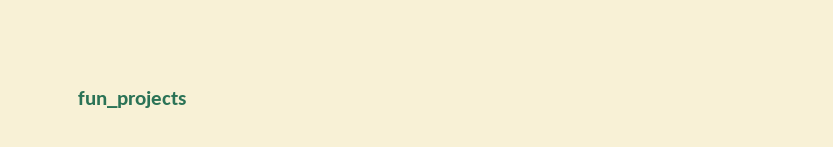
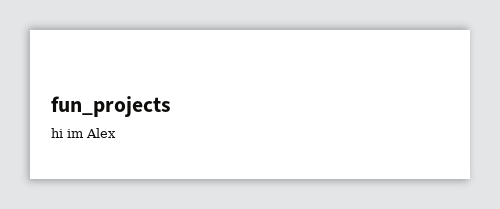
+ hi im Alex

